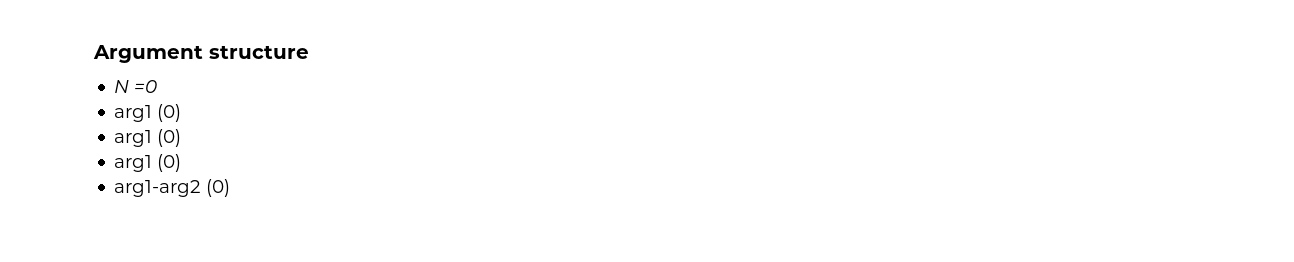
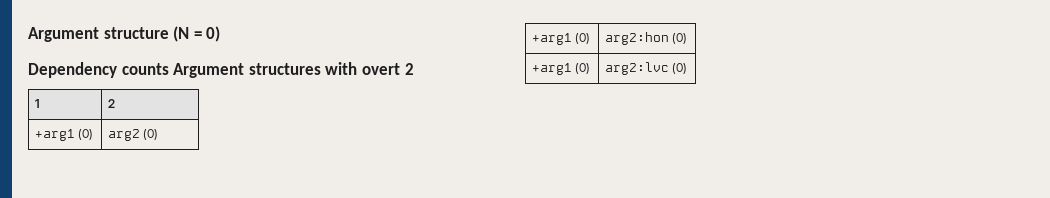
- Argument structure
- N =0
- arg1 (0)
- arg1 (0)
- arg1 (0)
- arg1-arg2 (0)
+ Argument structure (N = 0)
+ Dependency counts Argument structures with overt 2
+ 1 | 2
+ +arg1 (0) | arg2 (0)
+ +arg1 (0) | arg2:hon (0)
+ +arg1 (0) | arg2:lvc (0)

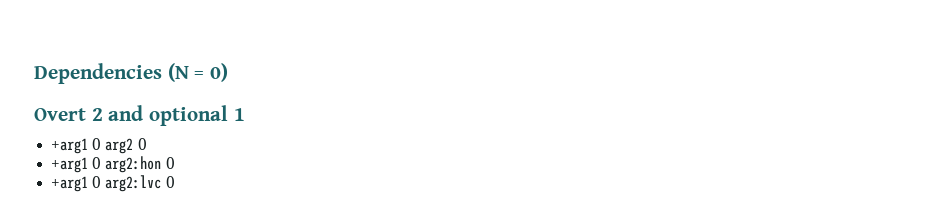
- Argument structure (N = 0)
+ Dependencies (N = 0)
- Dependency counts Argument structures with overt 2
- 1 | 2
- +arg1 (0) | arg2 (0)
- +arg1 (0) | arg2:hon (0)
- +arg1 (0) | arg2:lvc (0)
+ Overt 2 and optional 1
+ +arg1 0 arg2 0
+ +arg1 0 arg2:hon 0
+ +arg1 0 arg2:lvc 0

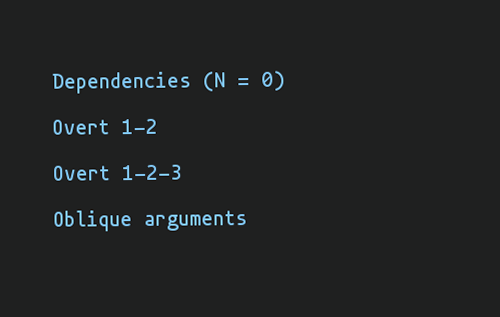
- Overt 2 and optional 1
- +arg1 0 arg2 0
- +arg1 0 arg2:hon 0
- +arg1 0 arg2:lvc 0
+ Overt 1-2
+ Overt 1-2-3
+ Oblique arguments

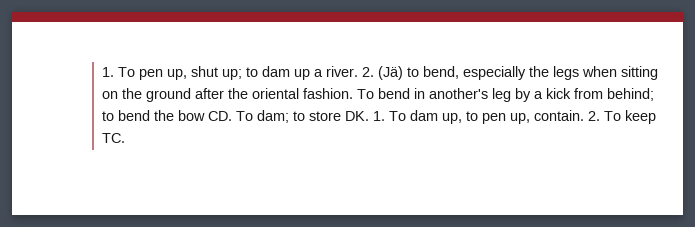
- Dependencies (N = 0)
- Overt 1-2
- Overt 1-2-3
- Oblique arguments
+ 1. To pen up, shut up; to dam up a river. 2. (Jä) to bend, especially the legs when sitting on the ground after the oriental fashion. To bend in another's leg by a kick from behind; to bend the bow CD. To dam; to store DK. 1. To dam up, to pen up, contain. 2. To keep TC.

